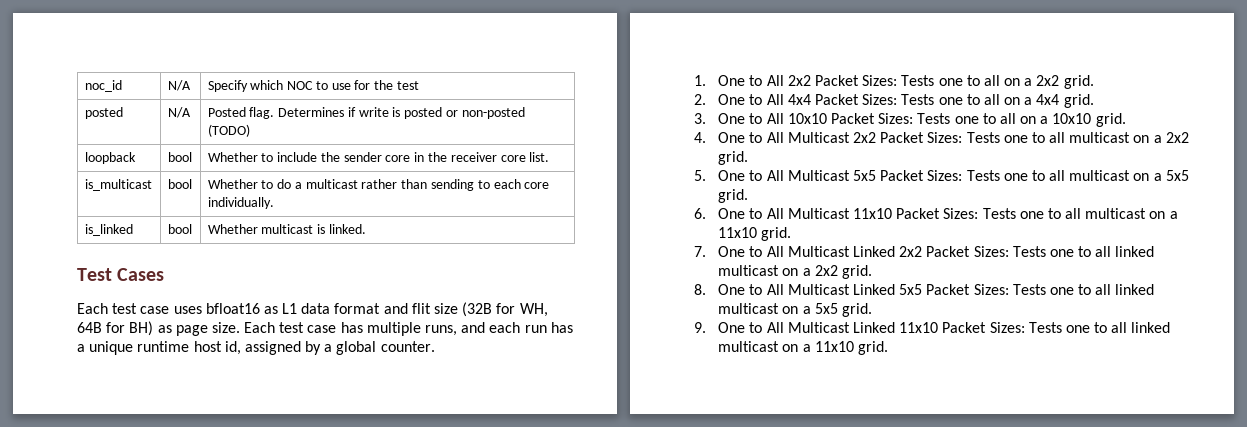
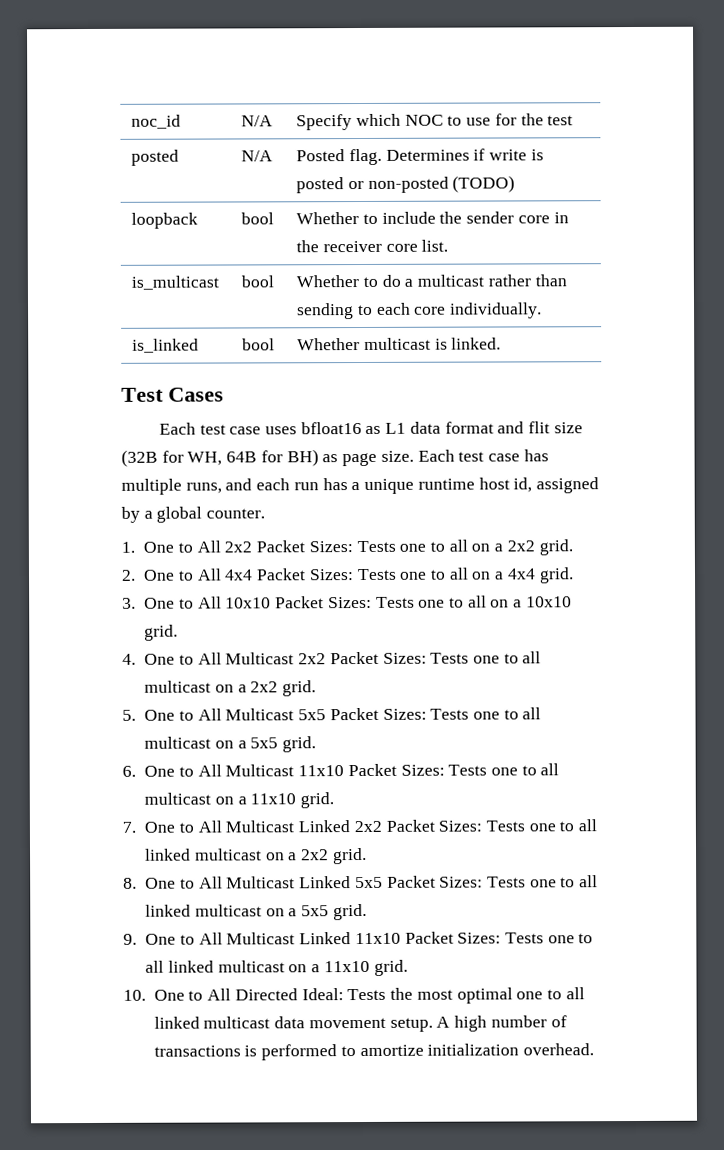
+ 10. One to All Directed Ideal: Tests the most optimal one to all linked multicast data movement setup. A high number of transactions is performed to amortize initialization overhead.

